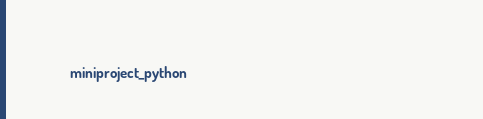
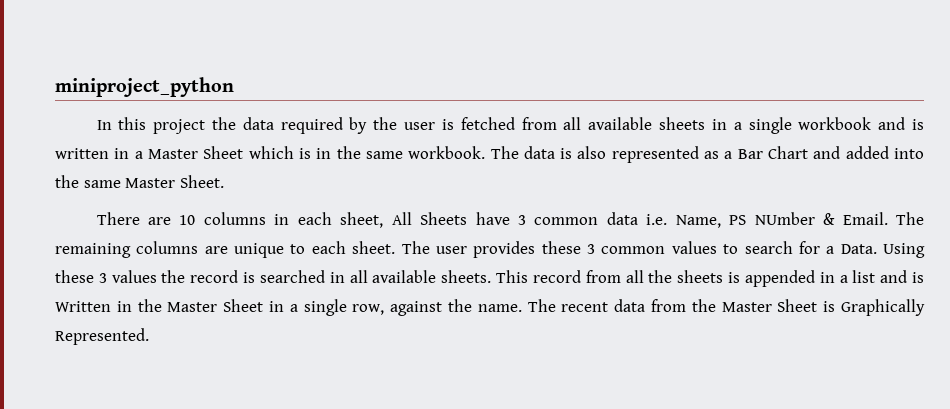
+ In this project the data required by the user is fetched from all available sheets in a single workbook and is written in a Master Sheet which is in the same workbook. The data is also represented as a Bar Chart and added into the same Master Sheet.
+ There are 10 columns in each sheet, All Sheets have 3 common data i.e. Name, PS NUmber & Email. The remaining columns are unique to each sheet. The user provides these 3 common values to search for a Data. Using these 3 values the record is searched in all available sheets. This record from all the sheets is appended in a list and is Written in the Master Sheet in a single row, against the name. The recent data from the Master Sheet is Graphically Represented.

